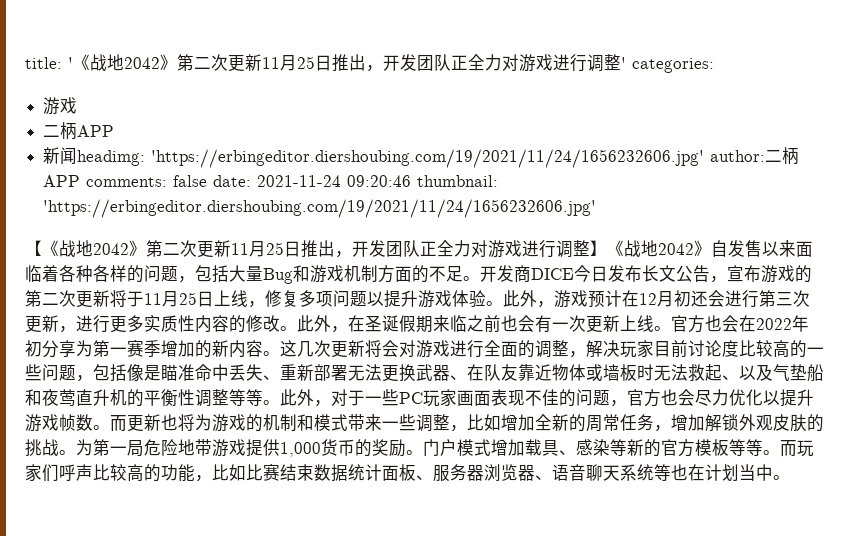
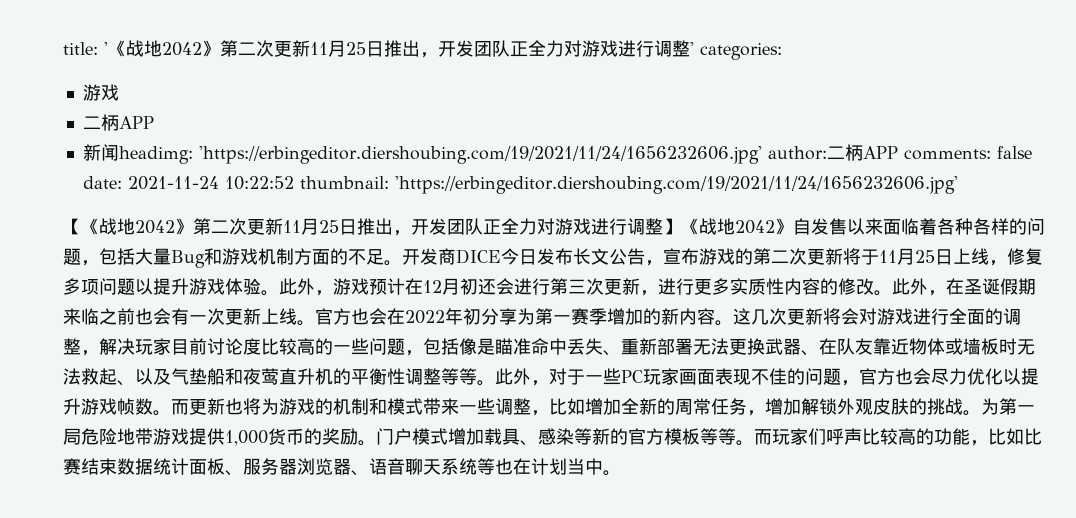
- 新闻headimg: 'https://erbingeditor.diershoubing.com/19/2021/11/24/1656232606.jpg' author:二柄APP comments: false date: 2021-11-24 09:20:46 thumbnail: 'https://erbingeditor.diershoubing.com/19/2021/11/24/1656232606.jpg'
+ 新闻headimg: 'https://erbingeditor.diershoubing.com/19/2021/11/24/1656232606.jpg' author:二柄APP comments: false date: 2021-11-24 10:22:52 thumbnail: 'https://erbingeditor.diershoubing.com/19/2021/11/24/1656232606.jpg'

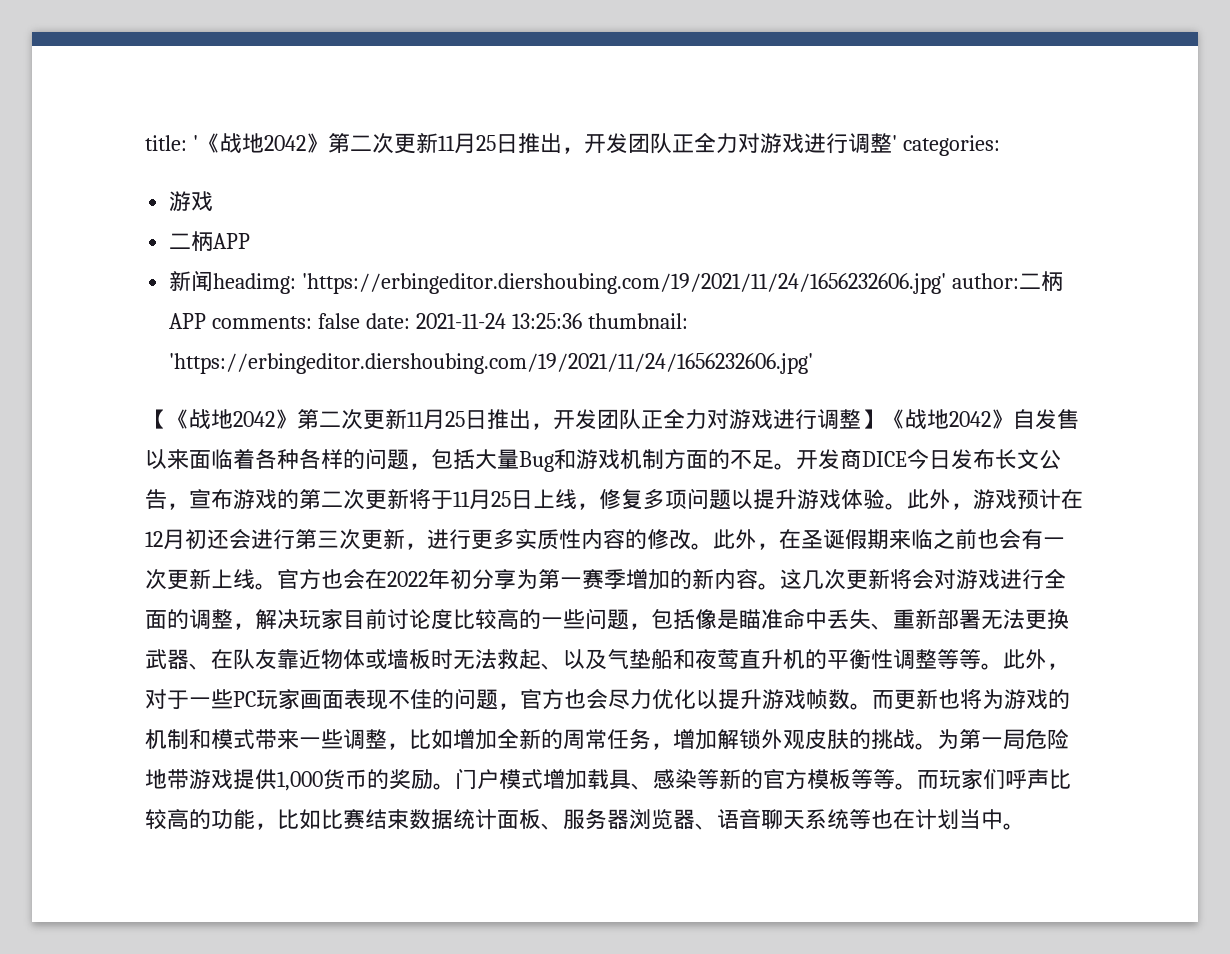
- 新闻headimg: 'https://erbingeditor.diershoubing.com/19/2021/11/24/1656232606.jpg' author:二柄APP comments: false date: 2021-11-24 10:22:52 thumbnail: 'https://erbingeditor.diershoubing.com/19/2021/11/24/1656232606.jpg'
+ 新闻headimg: 'https://erbingeditor.diershoubing.com/19/2021/11/24/1656232606.jpg' author:二柄APP comments: false date: 2021-11-24 13:25:36 thumbnail: 'https://erbingeditor.diershoubing.com/19/2021/11/24/1656232606.jpg'

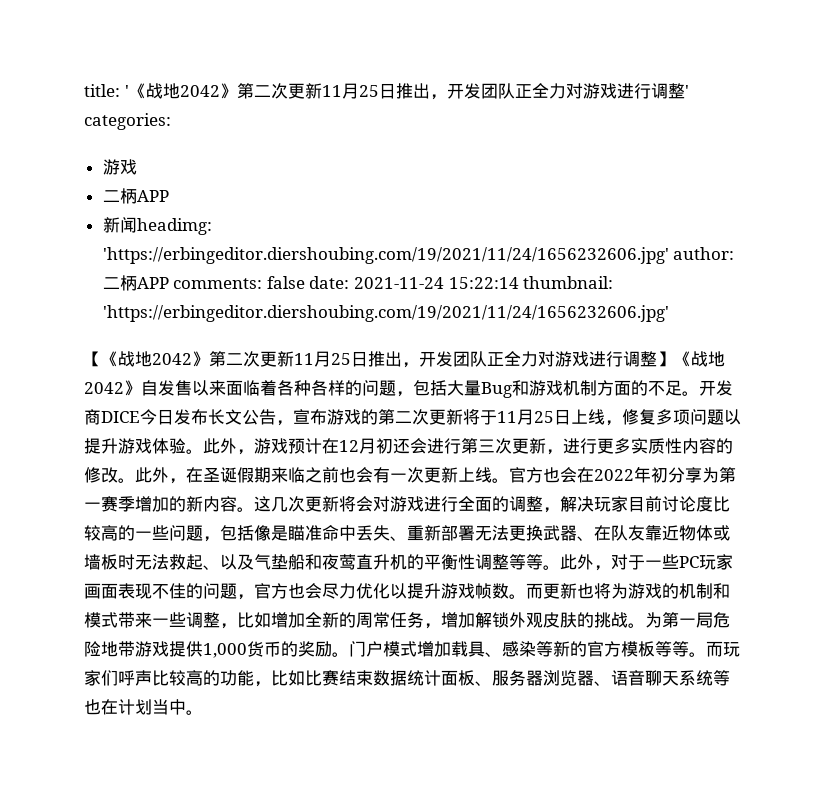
- 新闻headimg: 'https://erbingeditor.diershoubing.com/19/2021/11/24/1656232606.jpg' author:二柄APP comments: false date: 2021-11-24 13:25:36 thumbnail: 'https://erbingeditor.diershoubing.com/19/2021/11/24/1656232606.jpg'
+ 新闻headimg: 'https://erbingeditor.diershoubing.com/19/2021/11/24/1656232606.jpg' author:二柄APP comments: false date: 2021-11-24 15:22:14 thumbnail: 'https://erbingeditor.diershoubing.com/19/2021/11/24/1656232606.jpg'

